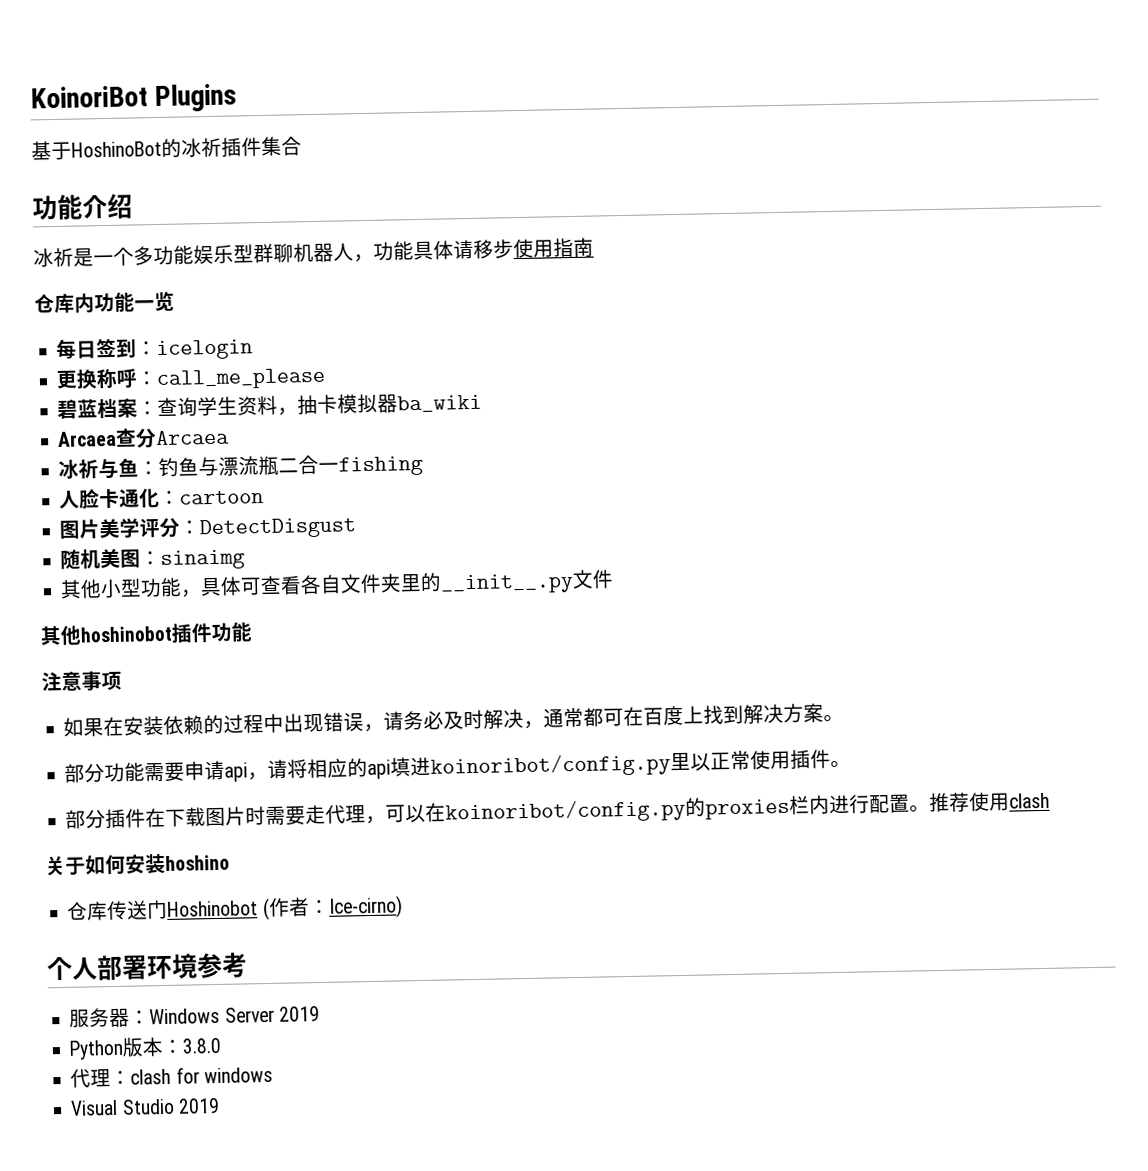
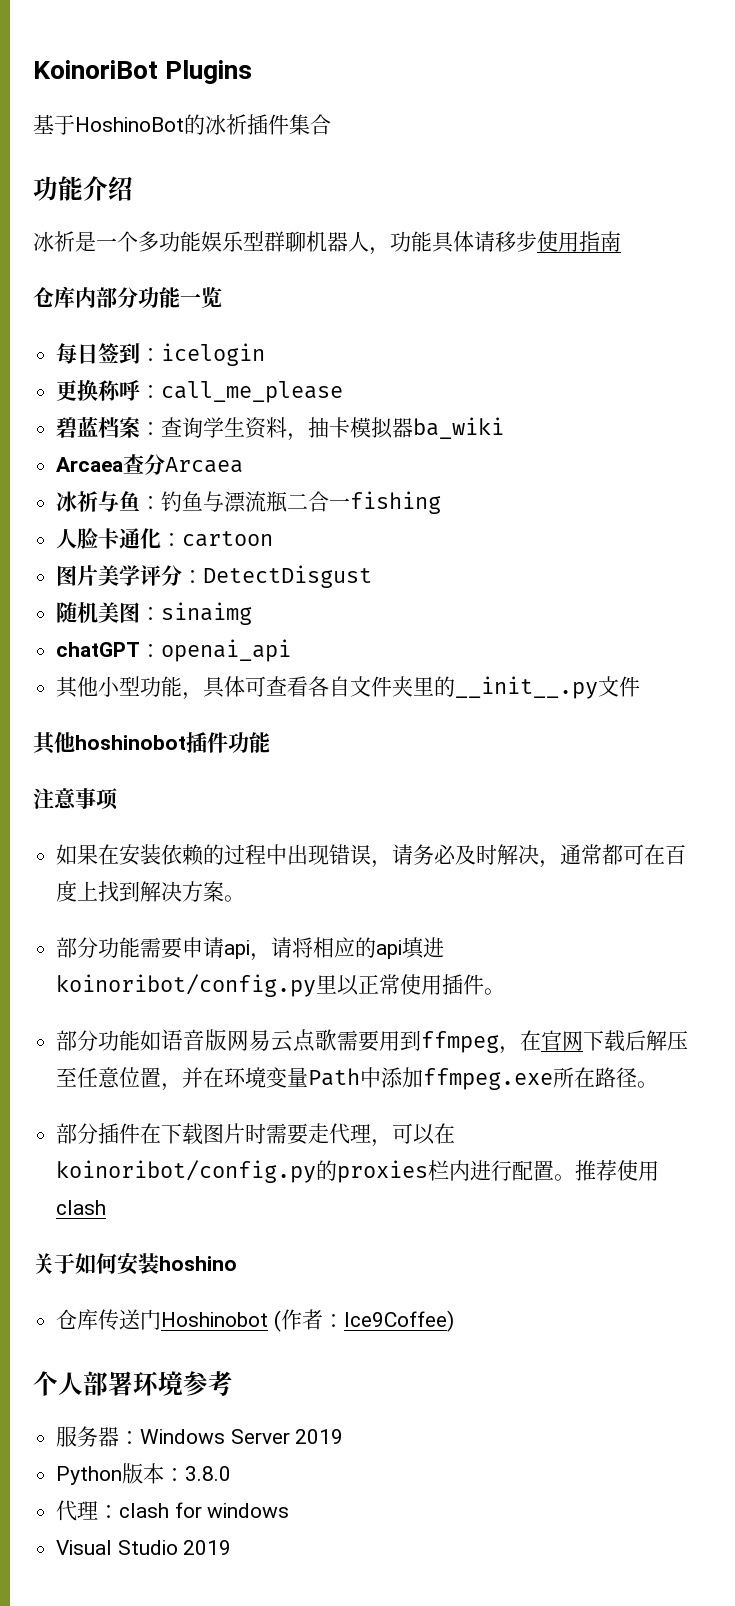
- 仓库内功能一览
+ 仓库内部分功能一览
+ chatGPT：openai_api
+ 部分功能如语音版网易云点歌需要用到ffmpeg，在官网下载后解压至任意位置，并在环境变量Path中添加ffmpeg.exe所在路径。
- 仓库传送门Hoshinobot (作者：Ice-cirno)
+ 仓库传送门Hoshinobot (作者：Ice9Coffee)

